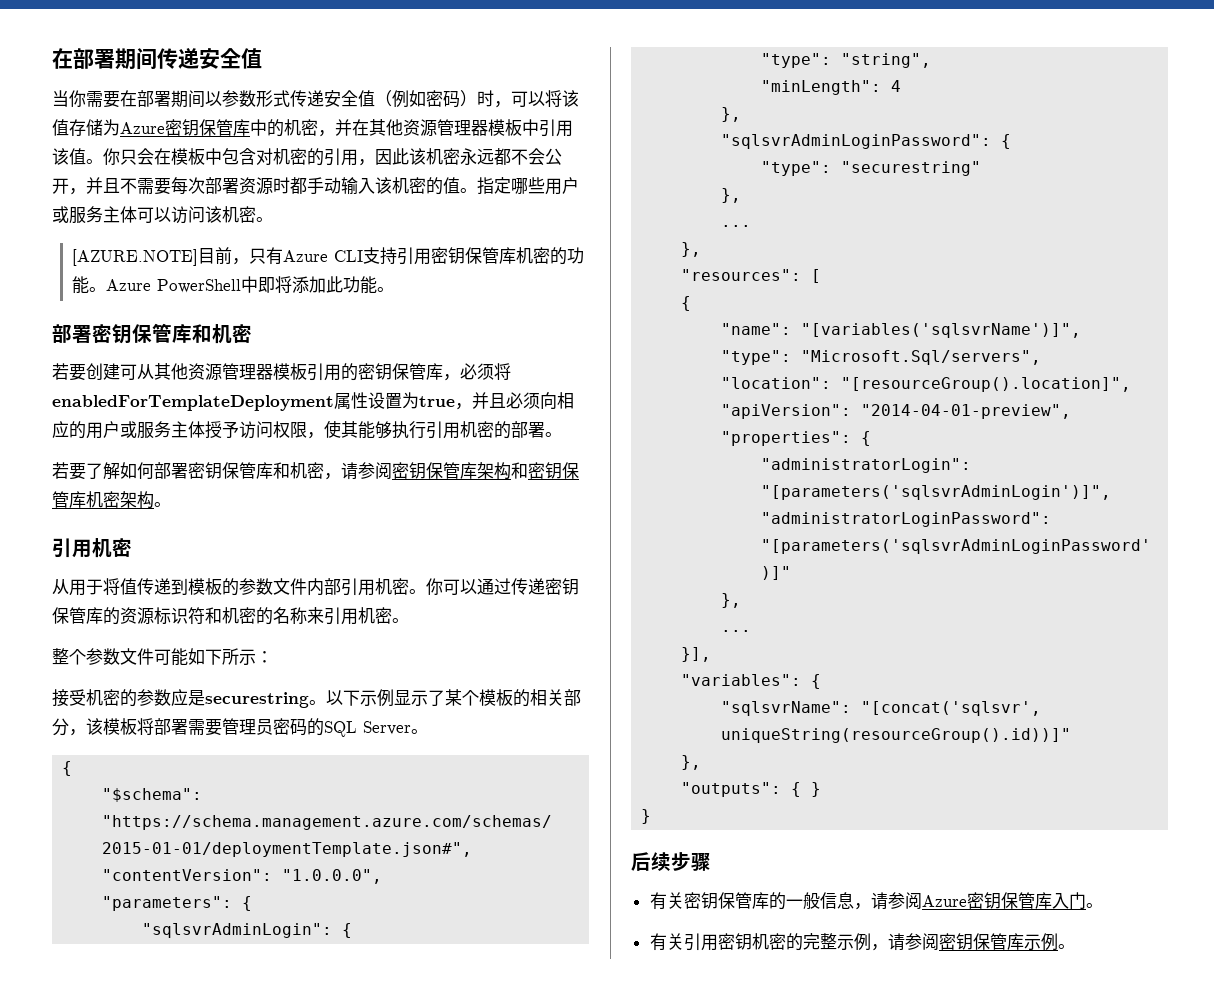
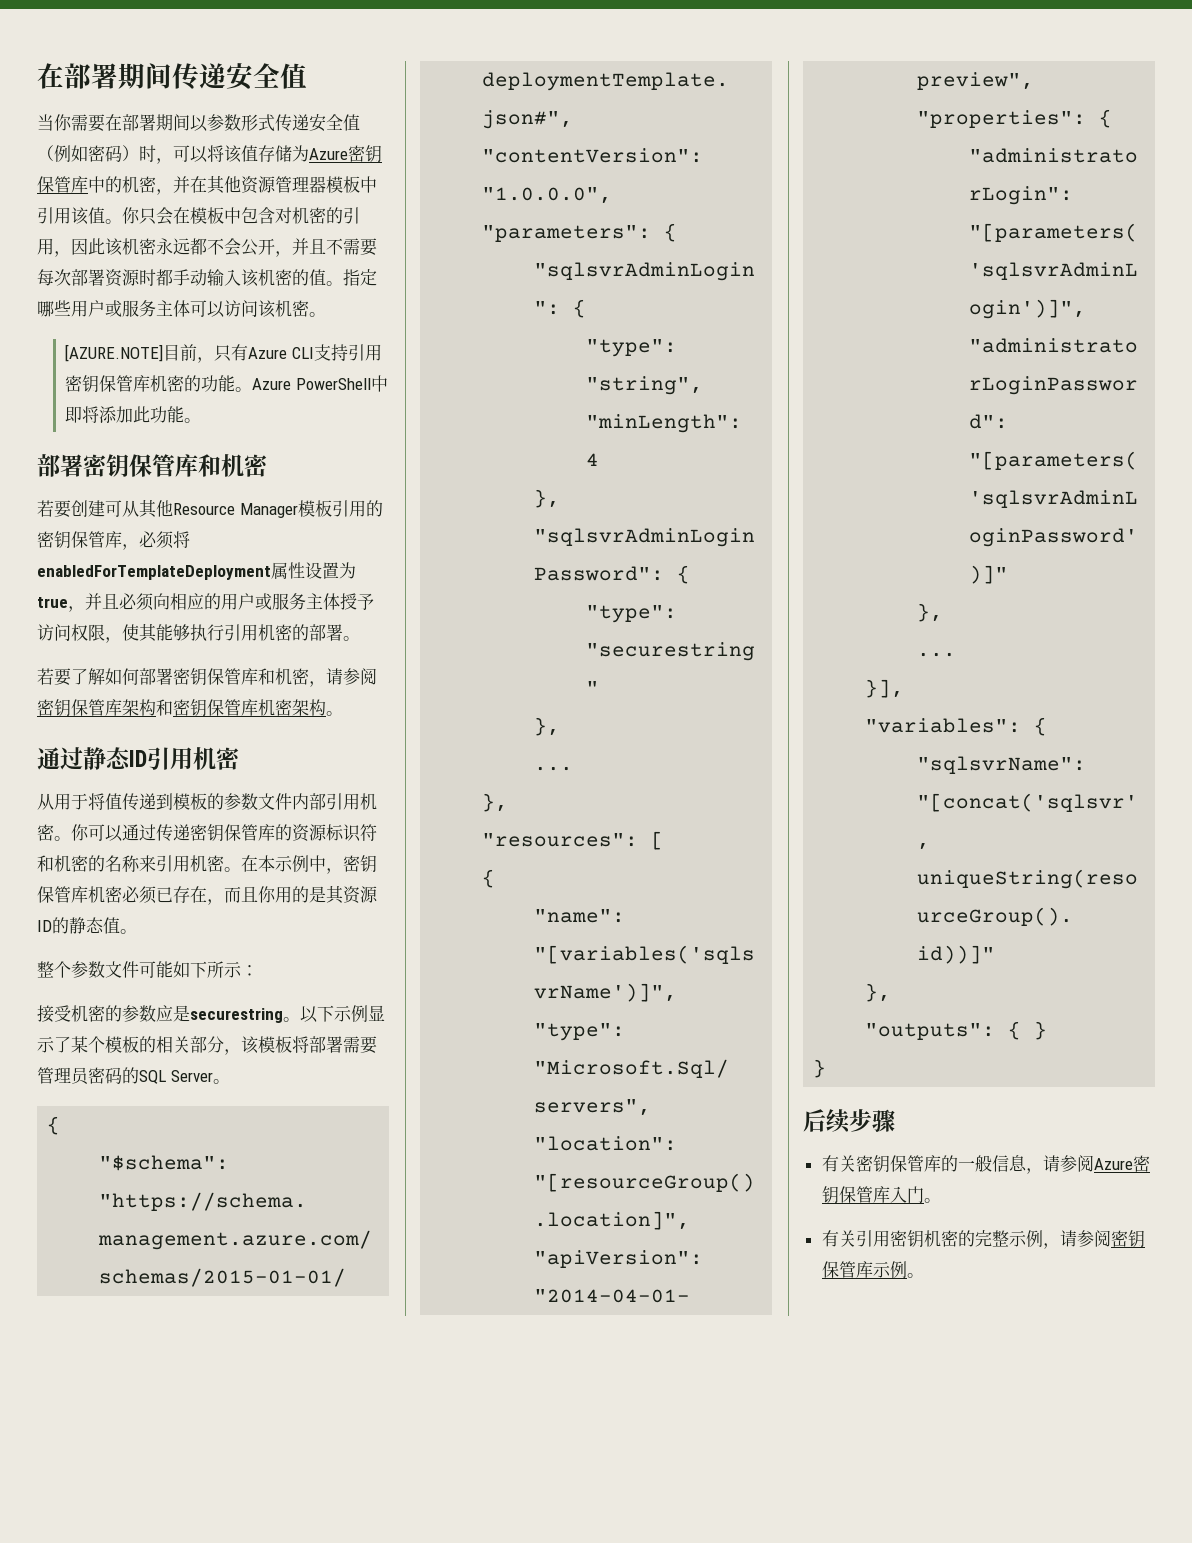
- 若要创建可从其他资源管理器模板引用的密钥保管库，必须将enabledForTemplateDeployment属性设置为true，并且必须向相应的用户或服务主体授予访问权限，使其能够执行引用机密的部署。
+ 若要创建可从其他Resource Manager模板引用的密钥保管库，必须将enabledForTemplateDeployment属性设置为true，并且必须向相应的用户或服务主体授予访问权限，使其能够执行引用机密的部署。
  若要了解如何部署密钥保管库和机密，请参阅密钥保管库架构和密钥保管库机密架构。
- 引用机密
+ 通过静态ID引用机密
+ 在本示例中，密钥保管库机密必须已存在，而且你用的是其资源ID的静态值。

